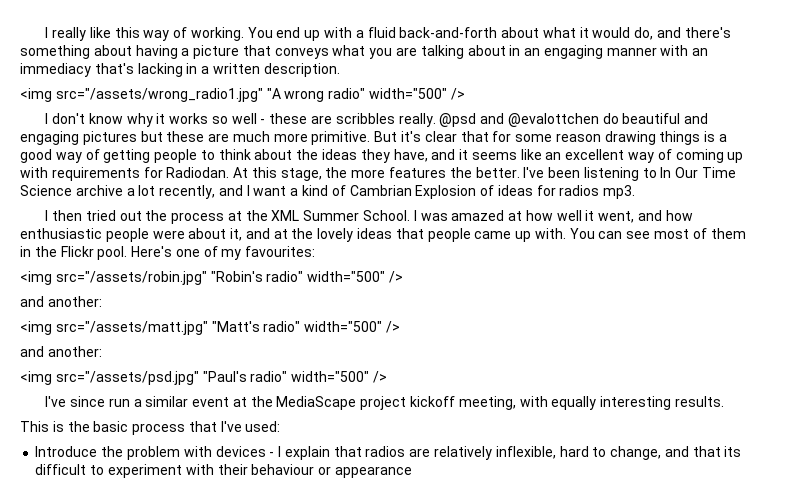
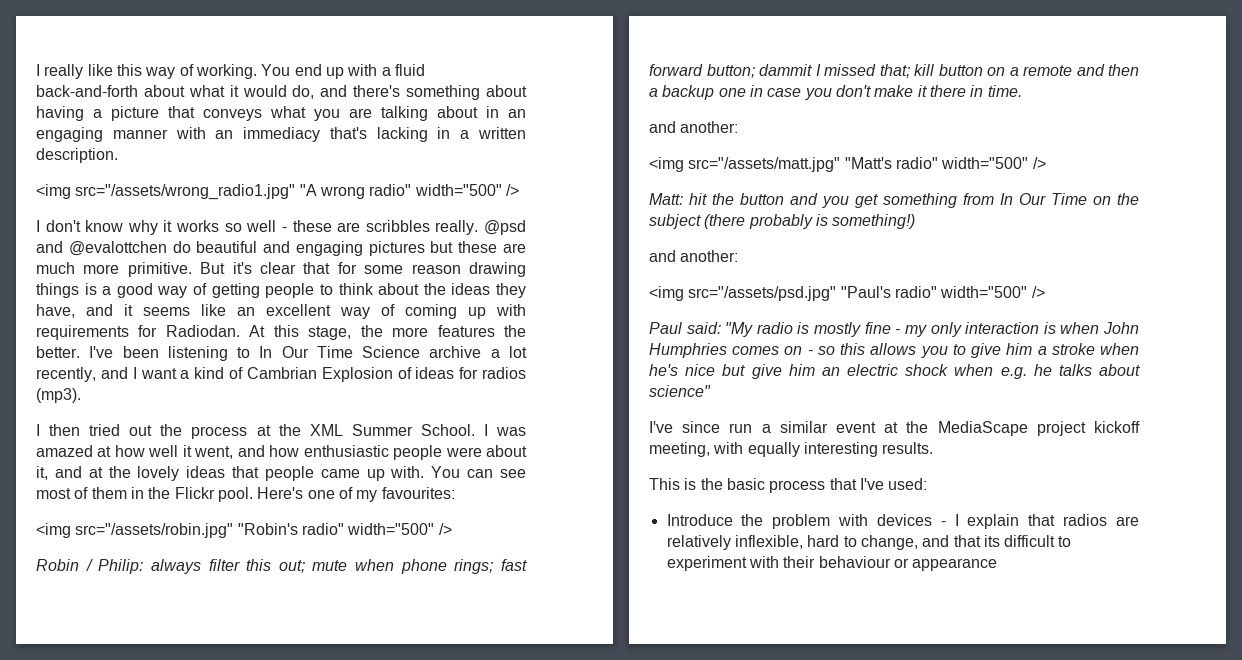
- I've been listening to In Our Time Science archive a lot recently, and I want a kind of Cambrian Explosion of ideas for radios mp3.
+ I've been listening to In Our Time Science archive a lot recently, and I want a kind of Cambrian Explosion of ideas for radios (mp3).
+ Robin / Philip: always filter this out; mute when phone rings; fast forward button; dammit I missed that; kill button on a remote and then a backup one in case you don't make it there in time.
+ Matt: hit the button and you get something from In Our Time on the subject (there probably is something!)
+ Paul said: "My radio is mostly fine - my only interaction is when John Humphries comes on - so this allows you to give him a stroke when he's nice but give him an electric shock when e.g. he talks about science"

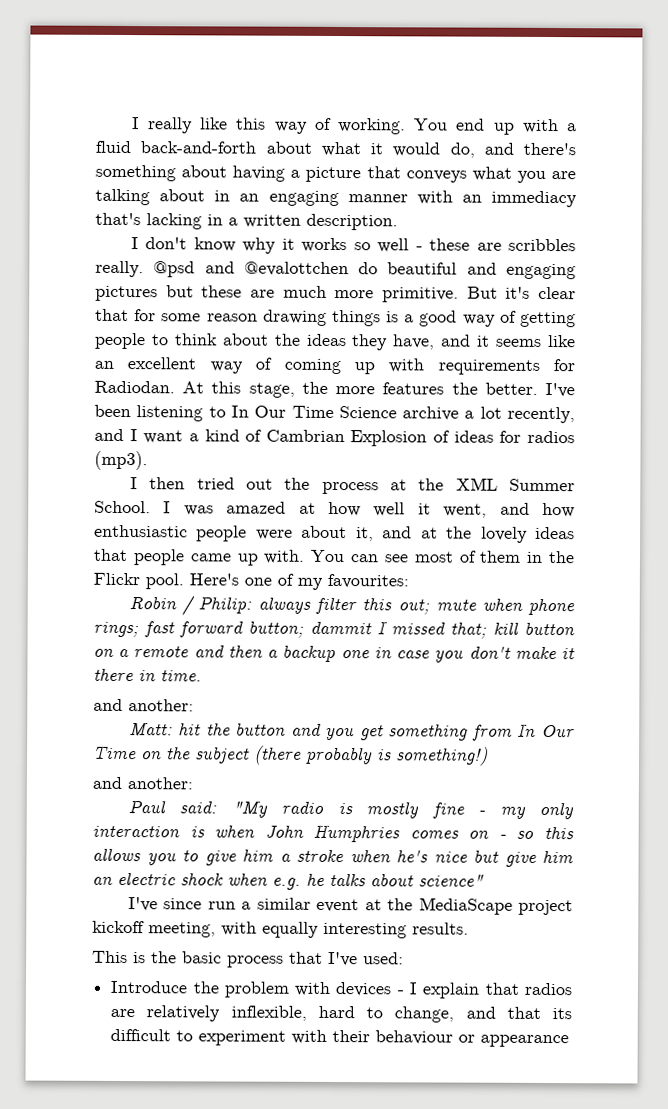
- <img src="/assets/wrong_radio1.jpg" "A wrong radio" width="500" />
- <img src="/assets/robin.jpg" "Robin's radio" width="500" />
- <img src="/assets/matt.jpg" "Matt's radio" width="500" />
- <img src="/assets/psd.jpg" "Paul's radio" width="500" />

